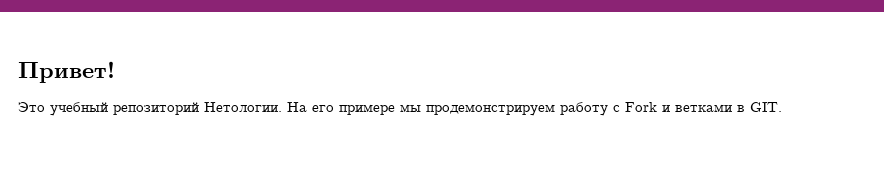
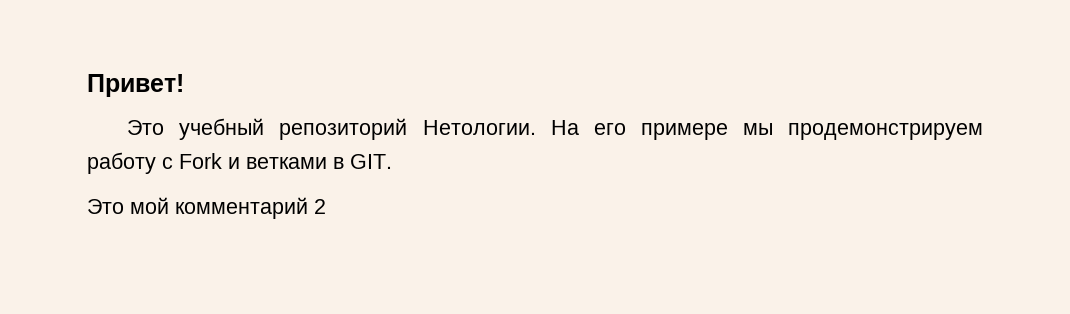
+ Это мой комментарий 2

